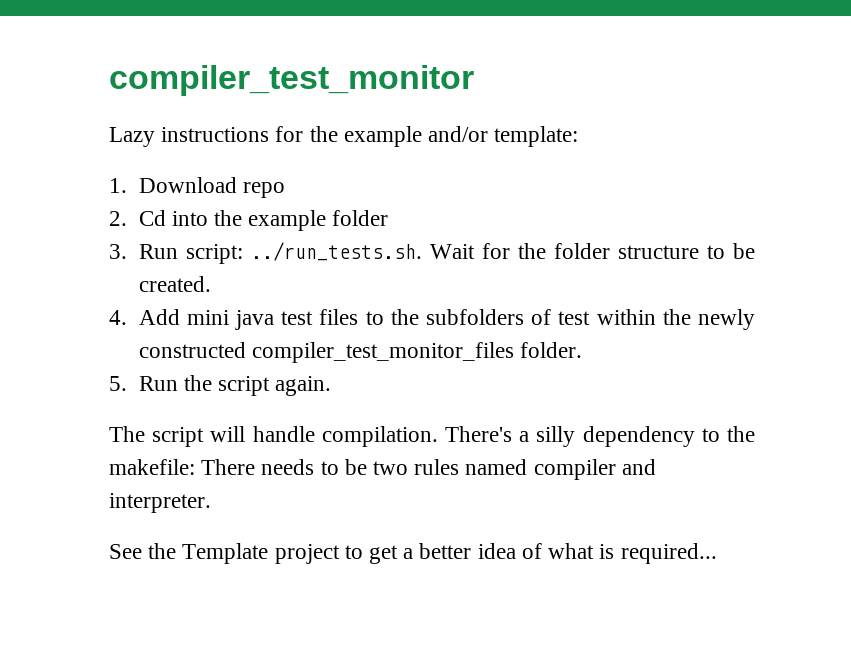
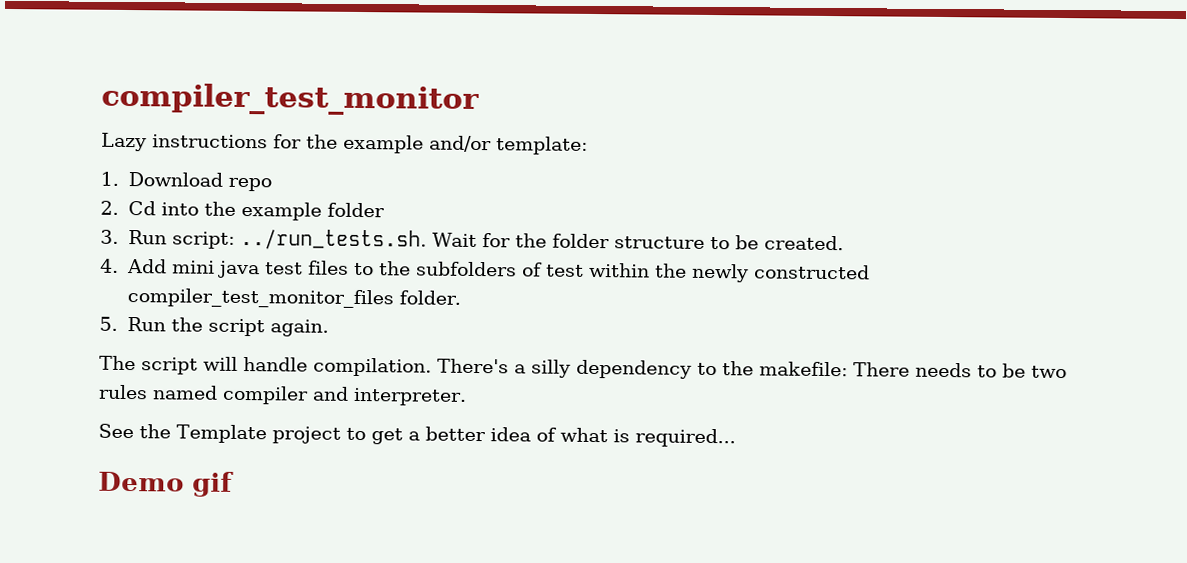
+ Demo gif

